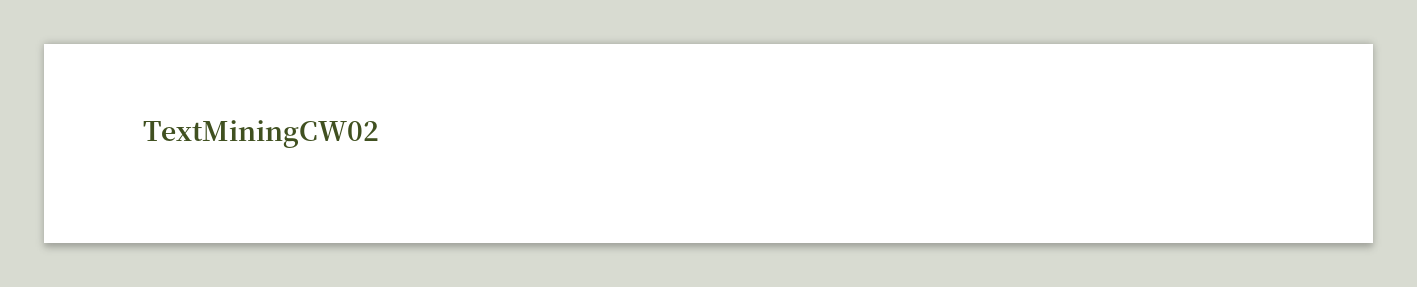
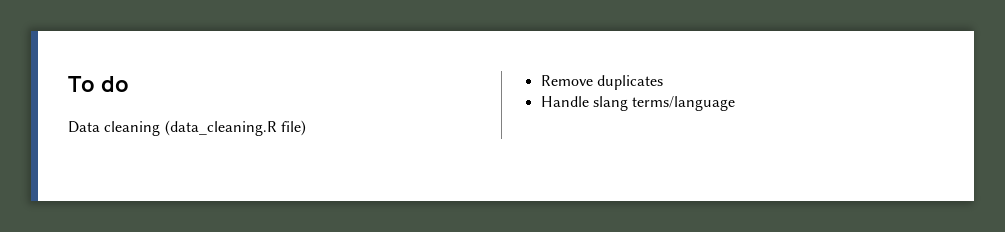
- TextMiningCW02
+ To do
+ Data cleaning (data_cleaning.R file)
+ Remove duplicates
+ Handle slang terms/language

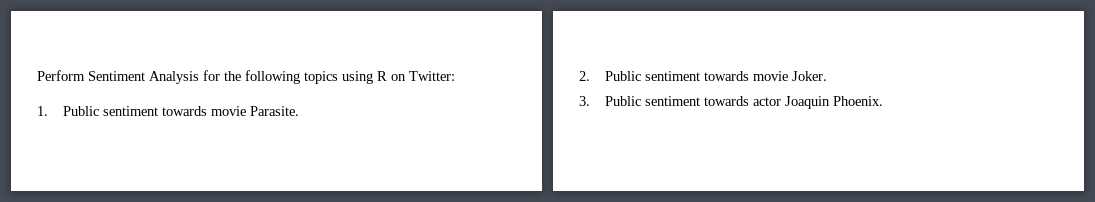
- To do
- Data cleaning (data_cleaning.R file)
- Remove duplicates
- Handle slang terms/language
+ Perform Sentiment Analysis for the following topics using R on Twitter:
+ 1. Public sentiment towards movie Parasite.
+ 2. Public sentiment towards movie Joker.
+ 3. Public sentiment towards actor Joaquin Phoenix.

